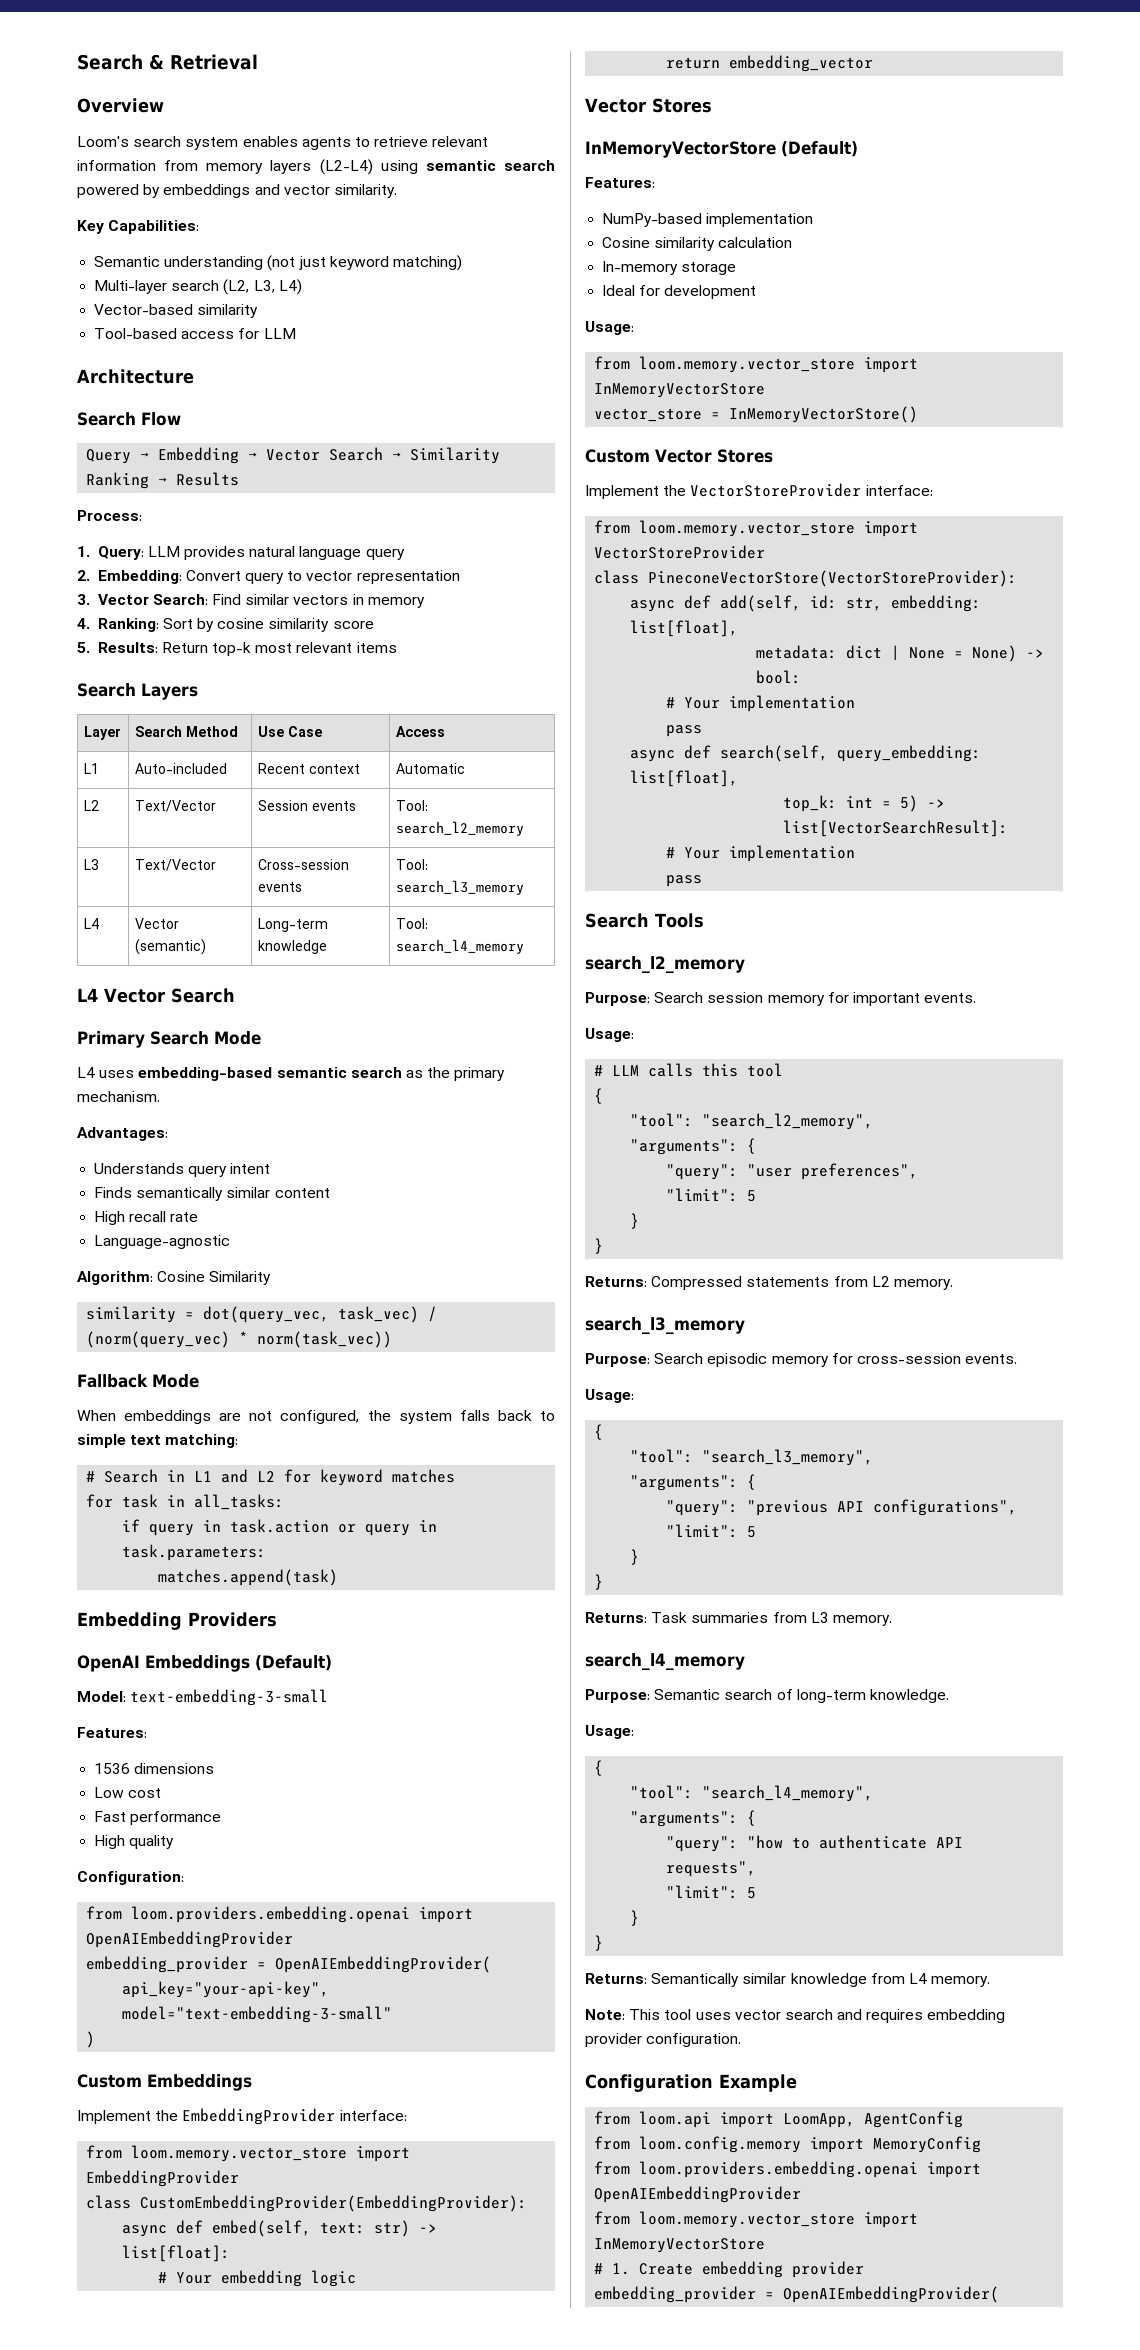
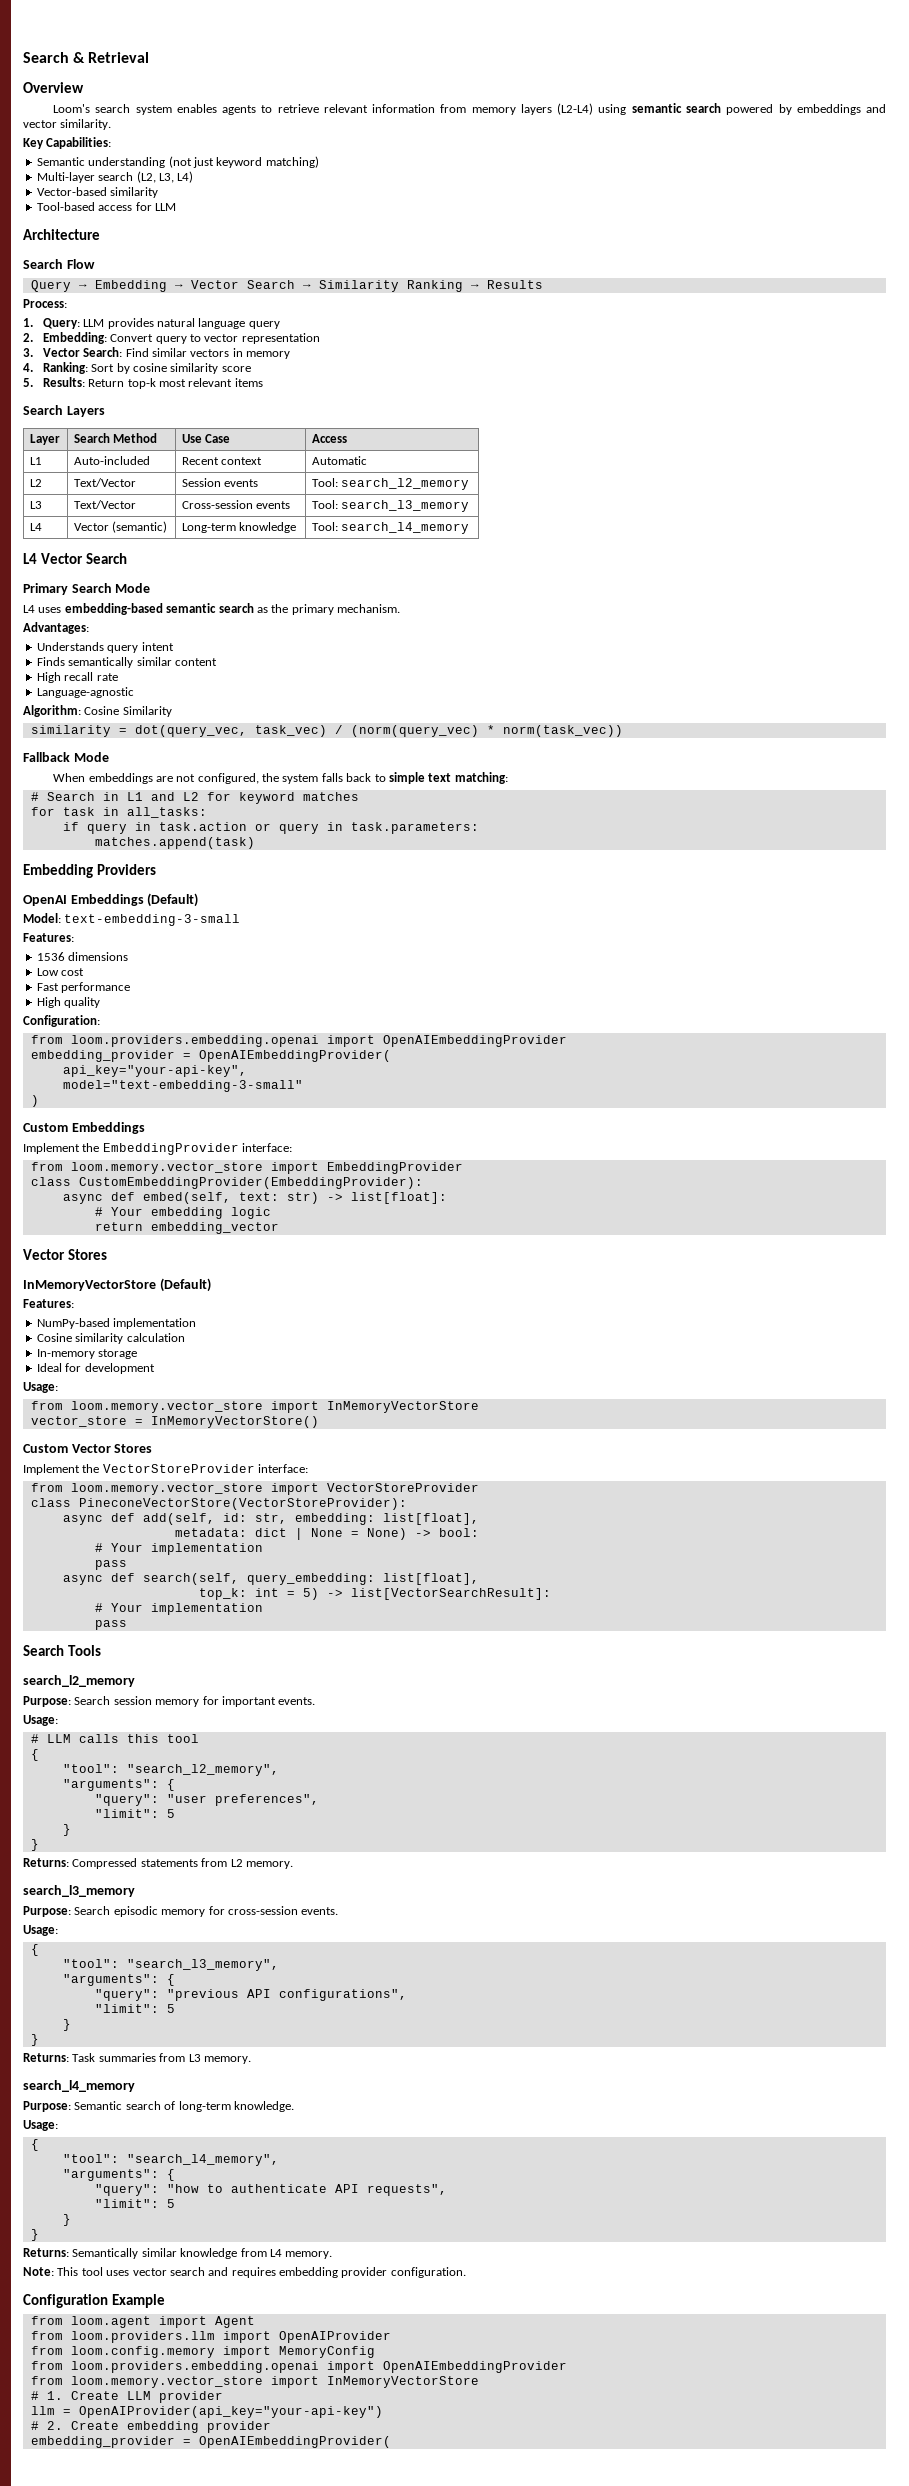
- from loom.api import LoomApp, AgentConfig
+ from loom.agent import Agent
+ from loom.providers.llm import OpenAIProvider
- # 1. Create embedding provider
+ # 1. Create LLM provider
+ llm = OpenAIProvider(api_key="your-api-key")
+ # 2. Create embedding provider

